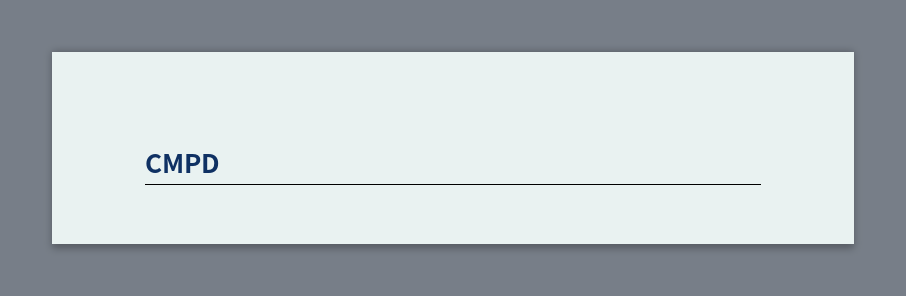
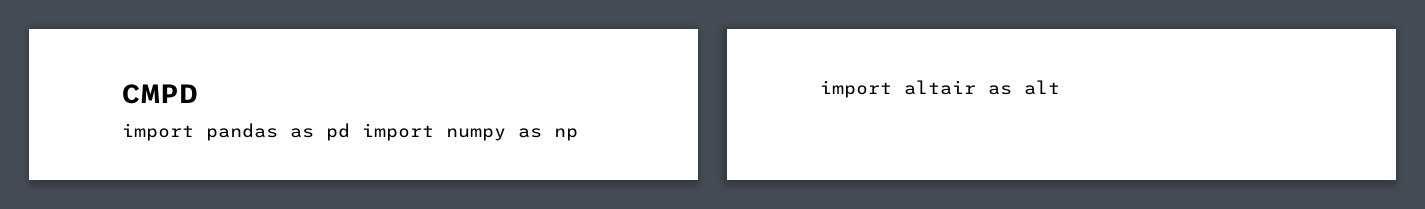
+ import pandas as pd import numpy as np import altair as alt

